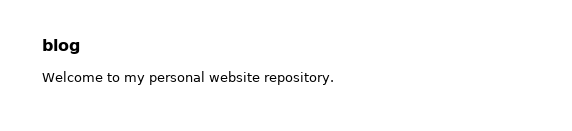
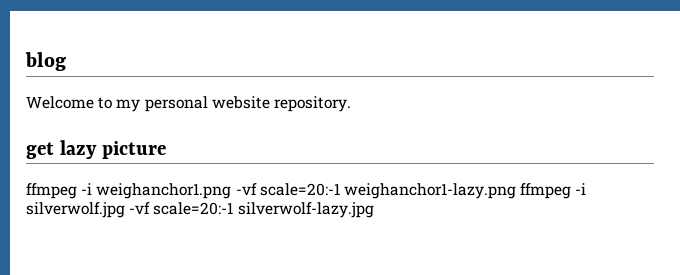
+ get lazy picture
+ ffmpeg -i weighanchor1.png -vf scale=20:-1 weighanchor1-lazy.png ffmpeg -i silverwolf.jpg -vf scale=20:-1 silverwolf-lazy.jpg

